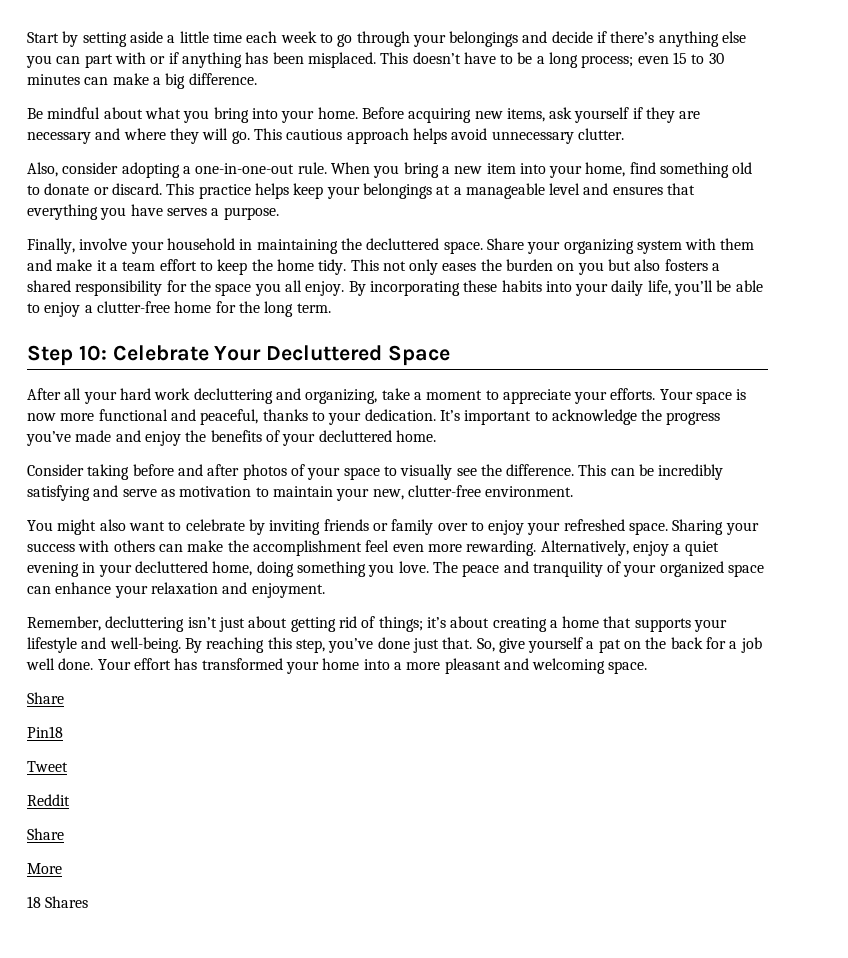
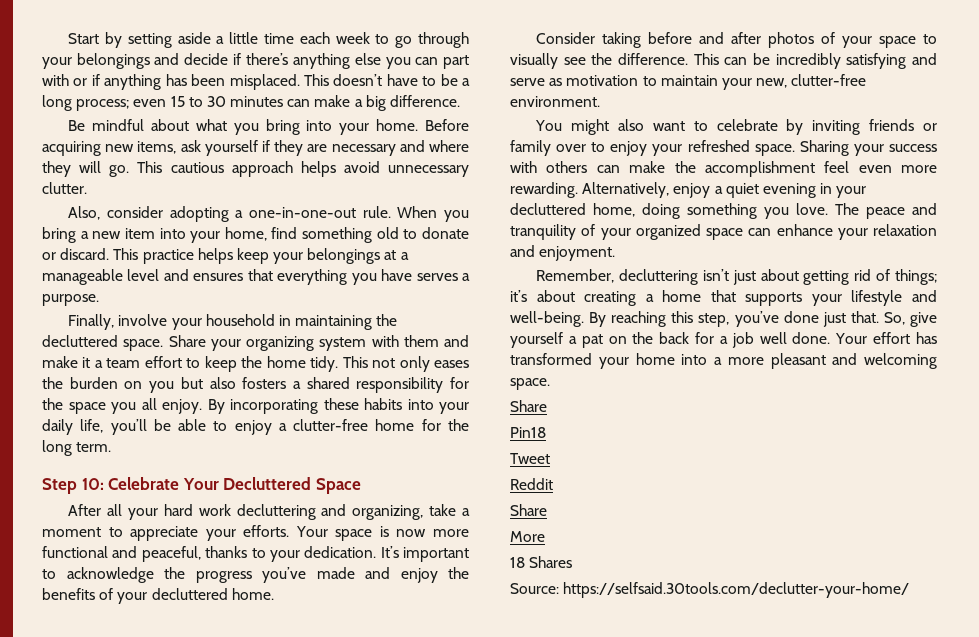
+ Source: https://selfsaid.30tools.com/declutter-your-home/

